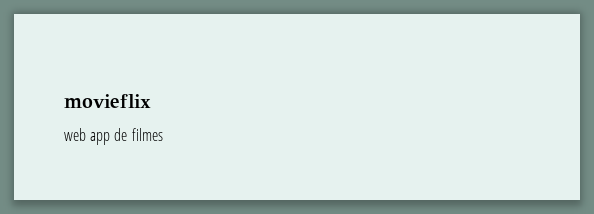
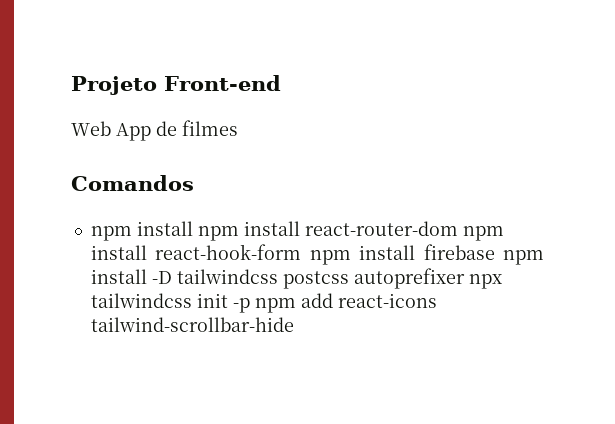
- movieflix
- web app de filmes
+ Projeto Front-end
+ Web App de filmes
+ Comandos
+ npm install npm install react-router-dom npm install react-hook-form npm install firebase npm install -D tailwindcss postcss autoprefixer npx tailwindcss init -p npm add react-icons tailwind-scrollbar-hide

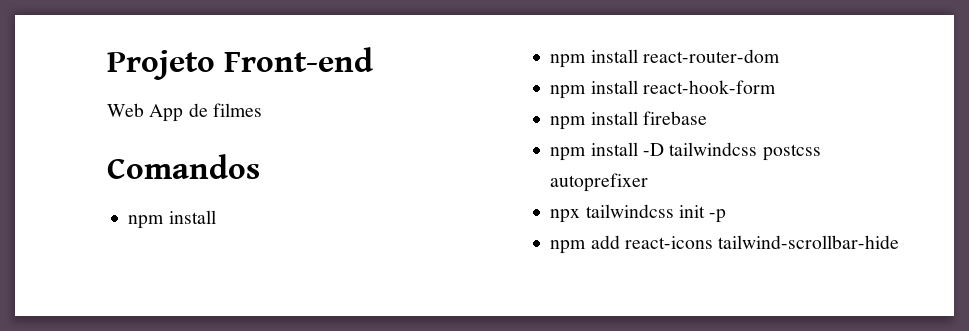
  Comandos
- npm install npm install react-router-dom npm install react-hook-form npm install firebase npm install -D tailwindcss postcss autoprefixer npx tailwindcss init -p npm add react-icons tailwind-scrollbar-hide
+ npm install
+ npm install react-router-dom
+ npm install react-hook-form
+ npm install firebase
+ npm install -D tailwindcss postcss autoprefixer
+ npx tailwindcss init -p
+ npm add react-icons tailwind-scrollbar-hide

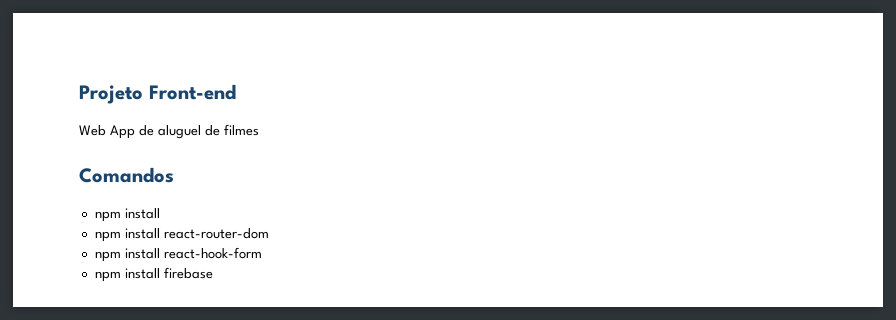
- Web App de filmes
+ Web App de aluguel de filmes
- npm install -D tailwindcss postcss autoprefixer
- npx tailwindcss init -p
- npm add react-icons tailwind-scrollbar-hide

